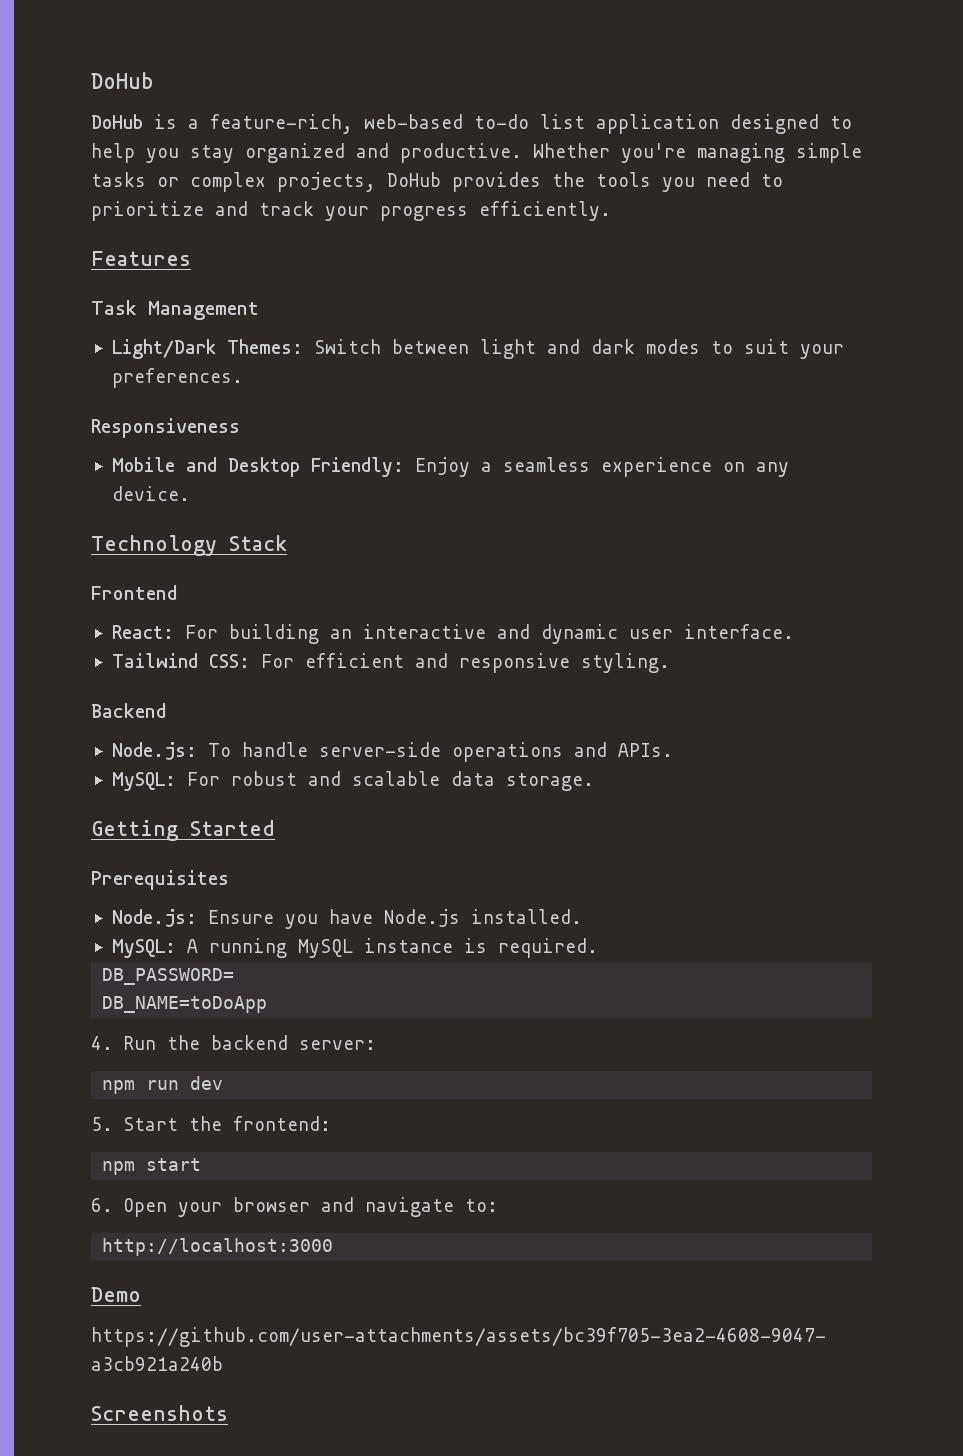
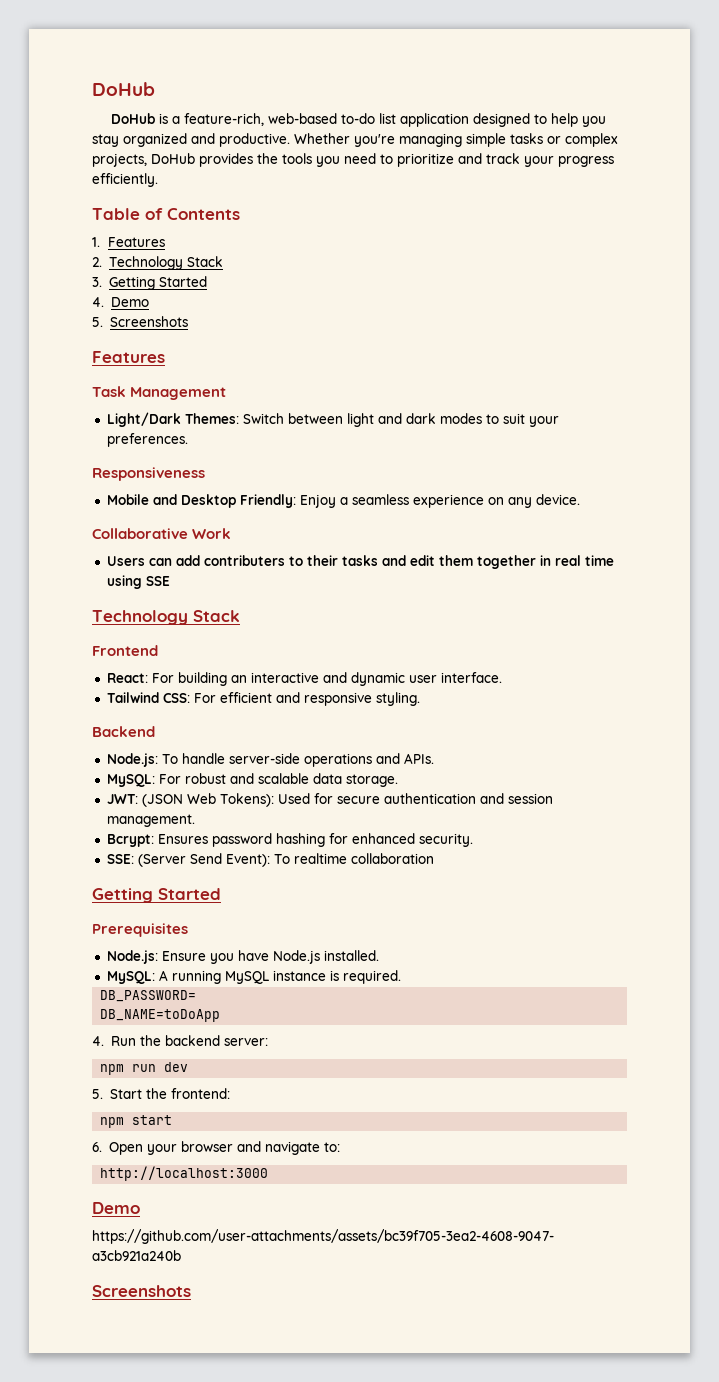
+ Table of Contents
+ 1. Features
+ 2. Technology Stack
+ 3. Getting Started
+ 4. Demo
+ 5. Screenshots
+ Collaborative Work
+ Users can add contributers to their tasks and edit them together in real time using SSE
+ JWT: (JSON Web Tokens): Used for secure authentication and session management.
+ Bcrypt: Ensures password hashing for enhanced security.
+ SSE: (Server Send Event): To realtime collaboration

